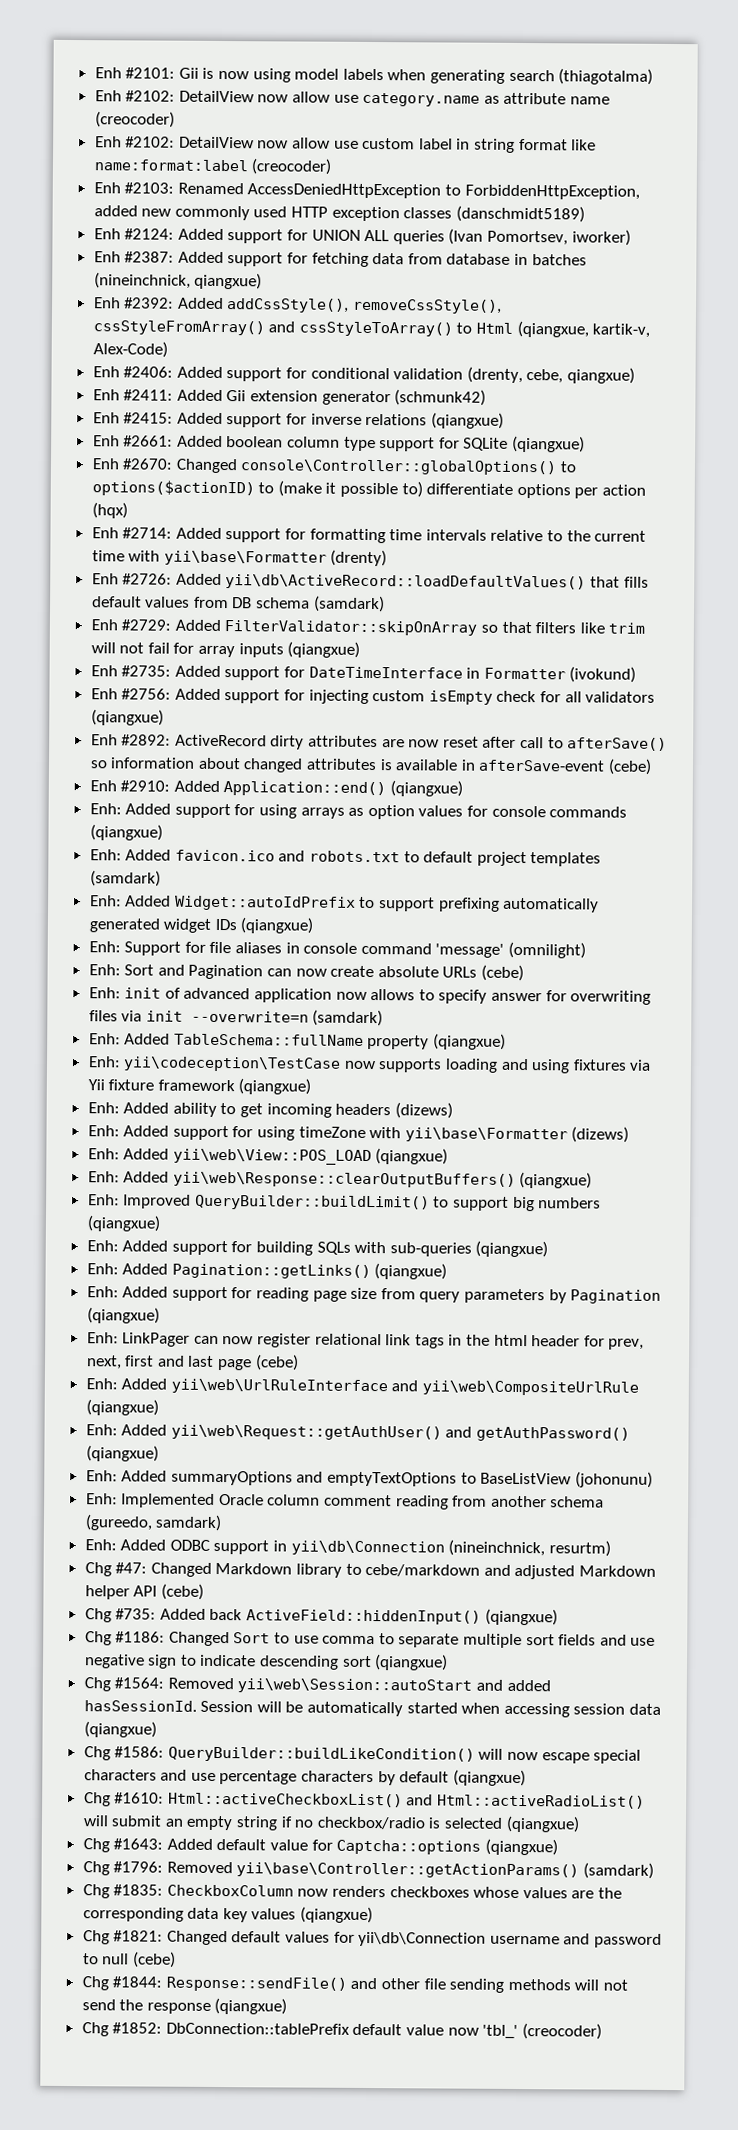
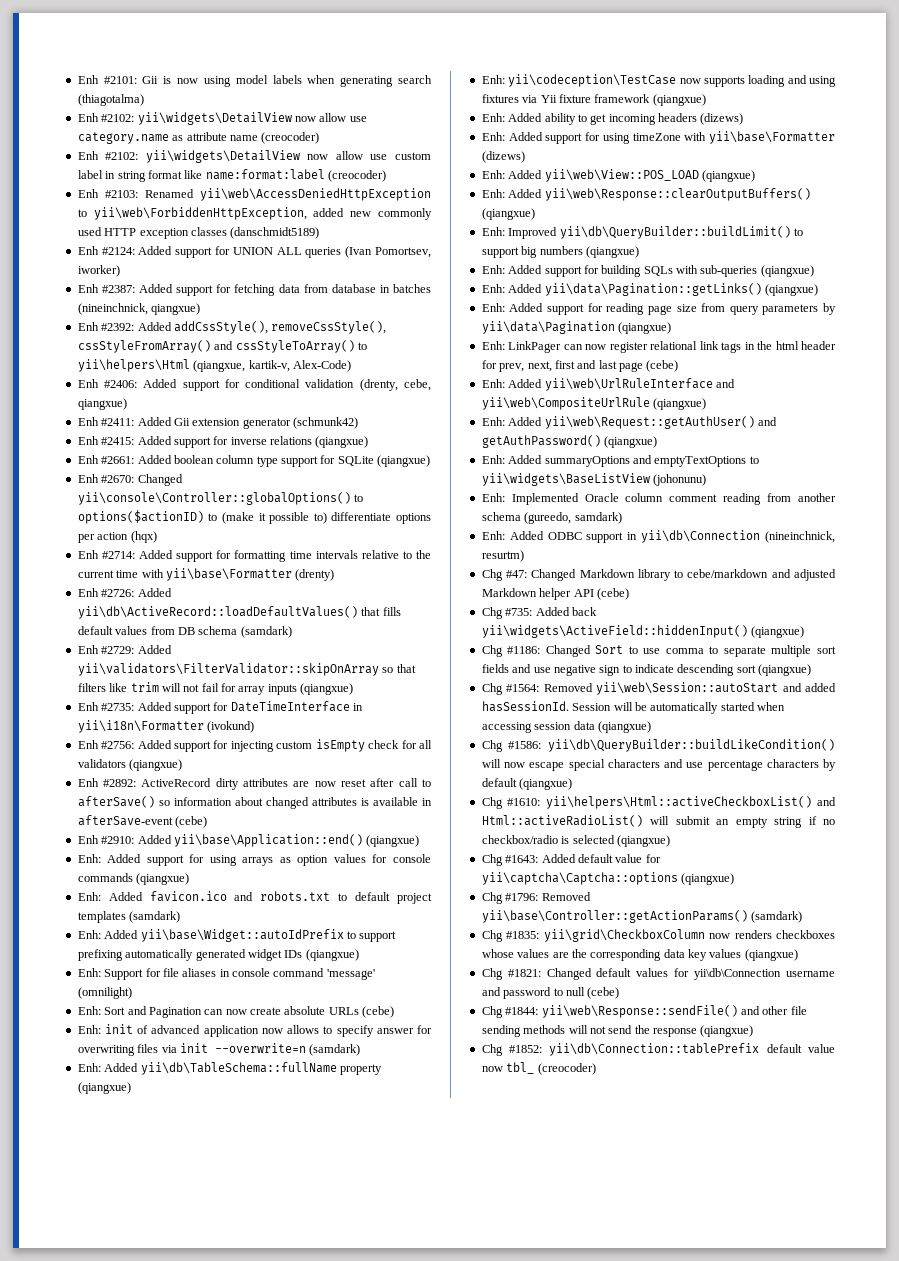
- Enh #2102: DetailView now allow use category.name as attribute name (creocoder)
+ Enh #2102: yii\widgets\DetailView now allow use category.name as attribute name (creocoder)
- Enh #2102: DetailView now allow use custom label in string format like name:format:label (creocoder)
+ Enh #2102: yii\widgets\DetailView now allow use custom label in string format like name:format:label (creocoder)
- Enh #2103: Renamed AccessDeniedHttpException to ForbiddenHttpException, added new commonly used HTTP exception classes (danschmidt5189)
+ Enh #2103: Renamed yii\web\AccessDeniedHttpException to yii\web\ForbiddenHttpException, added new commonly used HTTP exception classes (danschmidt5189)
- Enh #2392: Added addCssStyle(), removeCssStyle(), cssStyleFromArray() and cssStyleToArray() to Html (qiangxue, kartik-v, Alex-Code)
+ Enh #2392: Added addCssStyle(), removeCssStyle(), cssStyleFromArray() and cssStyleToArray() to yii\helpers\Html (qiangxue, kartik-v, Alex-Code)
- Enh #2670: Changed console\Controller::globalOptions() to options($actionID) to (make it possible to) differentiate options per action (hqx)
+ Enh #2670: Changed yii\console\Controller::globalOptions() to options($actionID) to (make it possible to) differentiate options per action (hqx)
- Enh #2729: Added FilterValidator::skipOnArray so that filters like trim will not fail for array inputs (qiangxue)
+ Enh #2729: Added yii\validators\FilterValidator::skipOnArray so that filters like trim will not fail for array inputs (qiangxue)
- Enh #2735: Added support for DateTimeInterface in Formatter (ivokund)
+ Enh #2735: Added support for DateTimeInterface in yii\i18n\Formatter (ivokund)
- Enh #2910: Added Application::end() (qiangxue)
+ Enh #2910: Added yii\base\Application::end() (qiangxue)
- Enh: Added Widget::autoIdPrefix to support prefixing automatically generated widget IDs (qiangxue)
+ Enh: Added yii\base\Widget::autoIdPrefix to support prefixing automatically generated widget IDs (qiangxue)
- Enh: Added TableSchema::fullName property (qiangxue)
+ Enh: Added yii\db\TableSchema::fullName property (qiangxue)
- Enh: Improved QueryBuilder::buildLimit() to support big numbers (qiangxue)
+ Enh: Improved yii\db\QueryBuilder::buildLimit() to support big numbers (qiangxue)
- Enh: Added Pagination::getLinks() (qiangxue)
+ Enh: Added yii\data\Pagination::getLinks() (qiangxue)
- Enh: Added support for reading page size from query parameters by Pagination (qiangxue)
+ Enh: Added support for reading page size from query parameters by yii\data\Pagination (qiangxue)
- Enh: Added summaryOptions and emptyTextOptions to BaseListView (johonunu)
+ Enh: Added summaryOptions and emptyTextOptions to yii\widgets\BaseListView (johonunu)
- Chg #735: Added back ActiveField::hiddenInput() (qiangxue)
+ Chg #735: Added back yii\widgets\ActiveField::hiddenInput() (qiangxue)
- Chg #1586: QueryBuilder::buildLikeCondition() will now escape special characters and use percentage characters by default (qiangxue)
+ Chg #1586: yii\db\QueryBuilder::buildLikeCondition() will now escape special characters and use percentage characters by default (qiangxue)
- Chg #1610: Html::activeCheckboxList() and Html::activeRadioList() will submit an empty string if no checkbox/radio is selected (qiangxue)
+ Chg #1610: yii\helpers\Html::activeCheckboxList() and Html::activeRadioList() will submit an empty string if no checkbox/radio is selected (qiangxue)
- Chg #1643: Added default value for Captcha::options (qiangxue)
+ Chg #1643: Added default value for yii\captcha\Captcha::options (qiangxue)
- Chg #1835: CheckboxColumn now renders checkboxes whose values are the corresponding data key values (qiangxue)
+ Chg #1835: yii\grid\CheckboxColumn now renders checkboxes whose values are the corresponding data key values (qiangxue)
- Chg #1844: Response::sendFile() and other file sending methods will not send the response (qiangxue)
+ Chg #1844: yii\web\Response::sendFile() and other file sending methods will not send the response (qiangxue)
- Chg #1852: DbConnection::tablePrefix default value now 'tbl_' (creocoder)
+ Chg #1852: yii\db\Connection::tablePrefix default value now tbl_ (creocoder)

